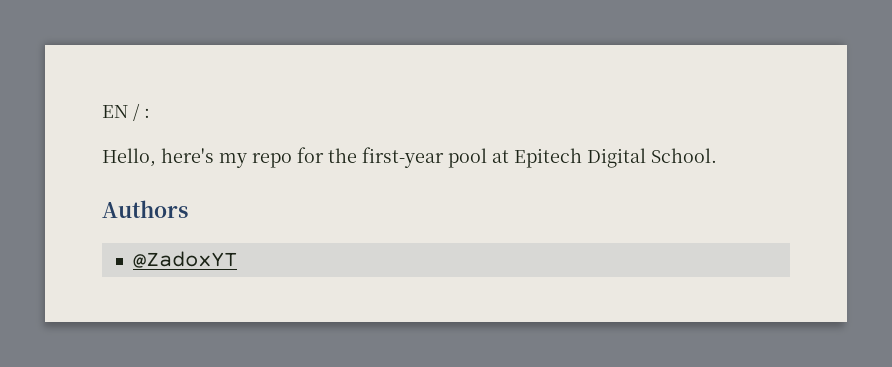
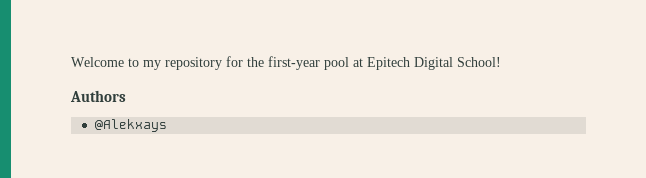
- EN / :
- Hello, here's my repo for the first-year pool at Epitech Digital School.
+ Welcome to my repository for the first-year pool at Epitech Digital School!
- @ZadoxYT
+ @Alekxays

